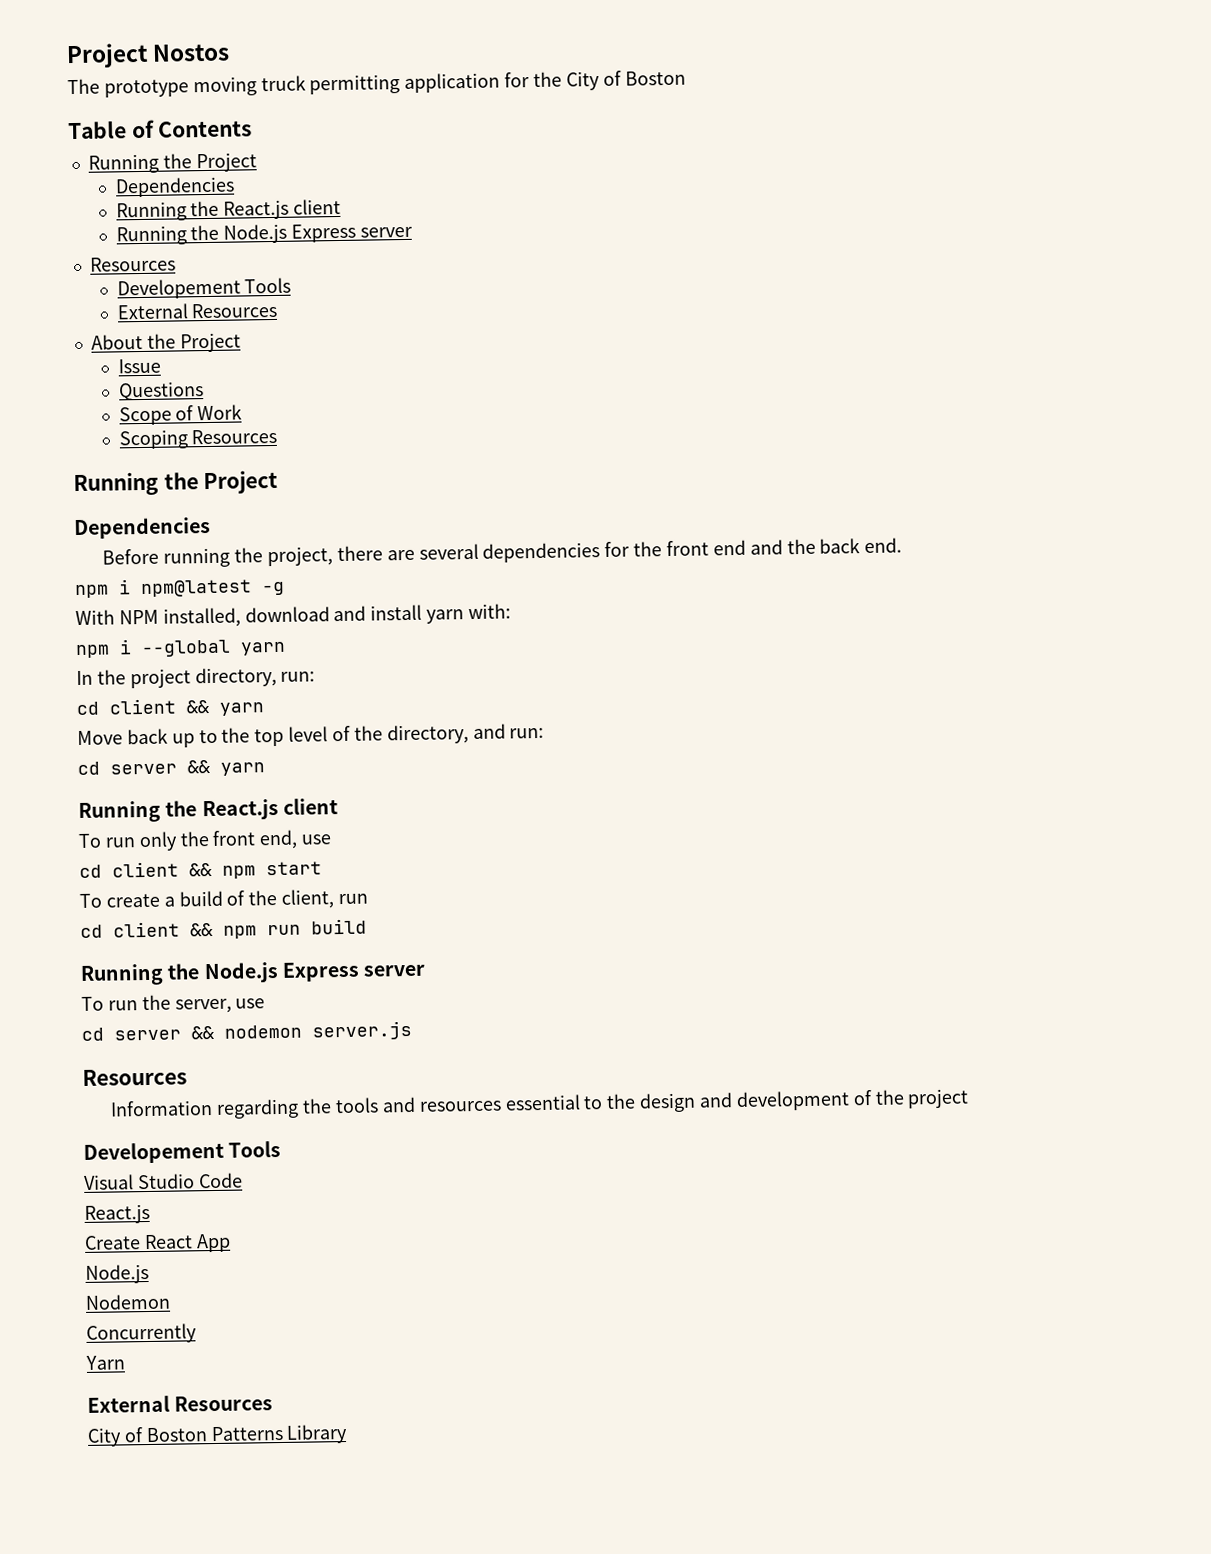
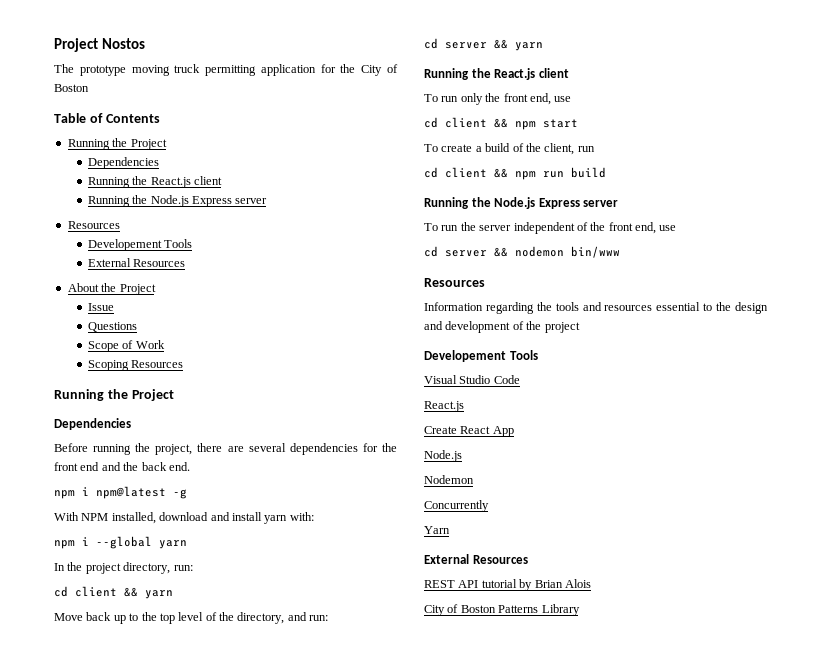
- To run the server, use
+ To run the server independent of the front end, use
- cd server && nodemon server.js
+ cd server && nodemon bin/www
+ REST API tutorial by Brian Alois

